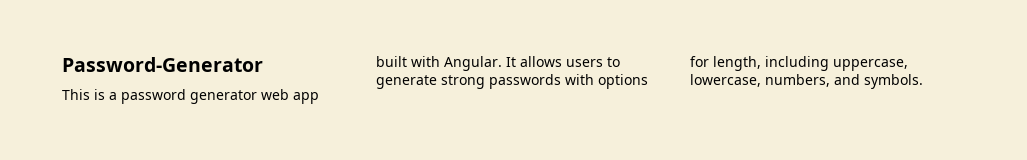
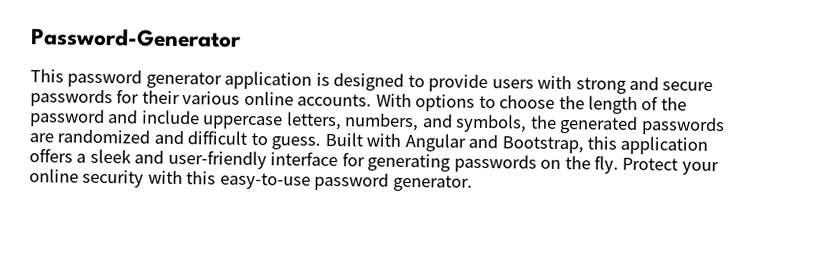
- This is a password generator web app built with Angular. It allows users to generate strong passwords with options for length, including uppercase, lowercase, numbers, and symbols.
+ This password generator application is designed to provide users with strong and secure passwords for their various online accounts. With options to choose the length of the password and include uppercase letters, numbers, and symbols, the generated passwords are randomized and difficult to guess. Built with Angular and Bootstrap, this application offers a sleek and user-friendly interface for generating passwords on the fly. Protect your online security with this easy-to-use password generator.

